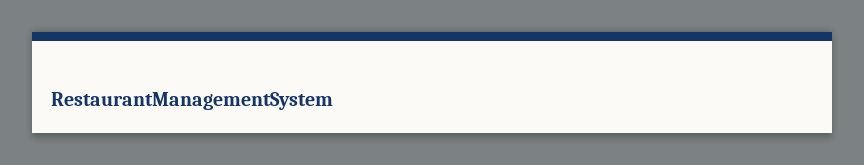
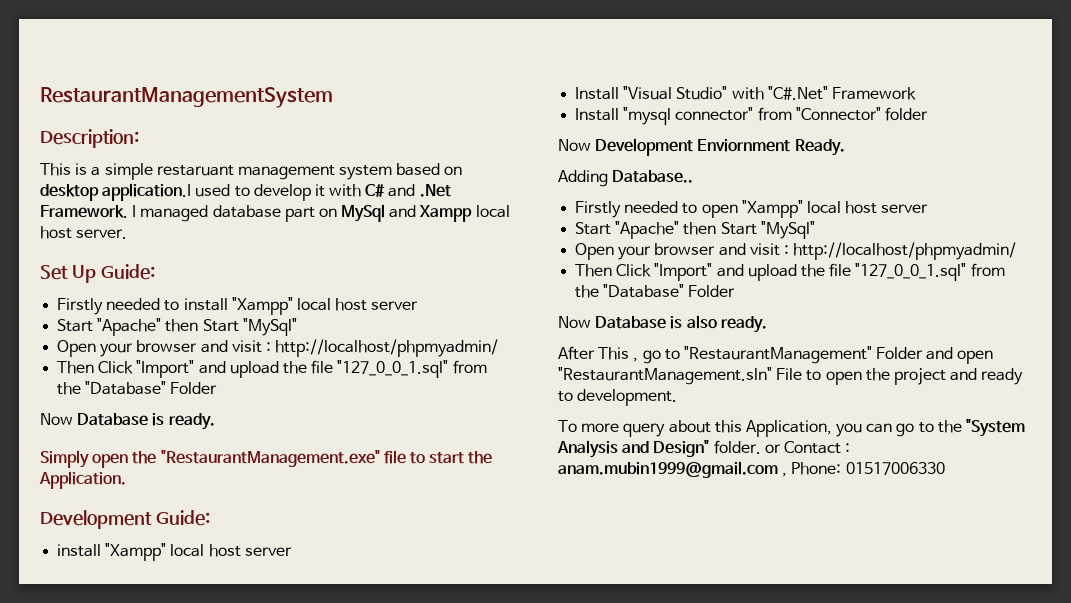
+ Description:
+ This is a simple restaruant management system based on desktop application.I used to develop it with C# and .Net Framework. I managed database part on MySql and Xampp local host server.
+ Set Up Guide:
+ Firstly needed to install "Xampp" local host server
+ Start "Apache" then Start "MySql"
+ Open your browser and visit : http://localhost/phpmyadmin/
+ Then Click "Import" and upload the file "127_0_0_1.sql" from the "Database" Folder
+ Now Database is ready.
+ Simply open the "RestaurantManagement.exe" file to start the Application.
+ Development Guide:
+ install "Xampp" local host server
+ Install "Visual Studio" with "C#.Net" Framework
+ Install "mysql connector" from "Connector" folder
+ Now Development Enviornment Ready.
+ Adding Database..
+ Firstly needed to open "Xampp" local host server
+ Start "Apache" then Start "MySql"
+ Open your browser and visit : http://localhost/phpmyadmin/
+ Then Click "Import" and upload the file "127_0_0_1.sql" from the "Database" Folder
+ Now Database is also ready.
+ After This , go to "RestaurantManagement" Folder and open "RestaurantManagement.sln" File to open the project and ready to development.
+ To more query about this Application, you can go to the "System Analysis and Design" folder. or Contact : anam.mubin1999@gmail.com , Phone: 01517006330

